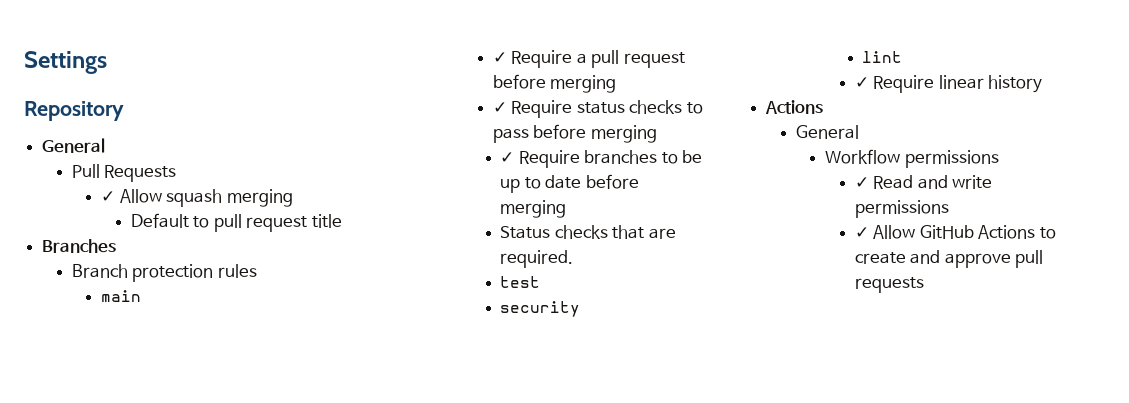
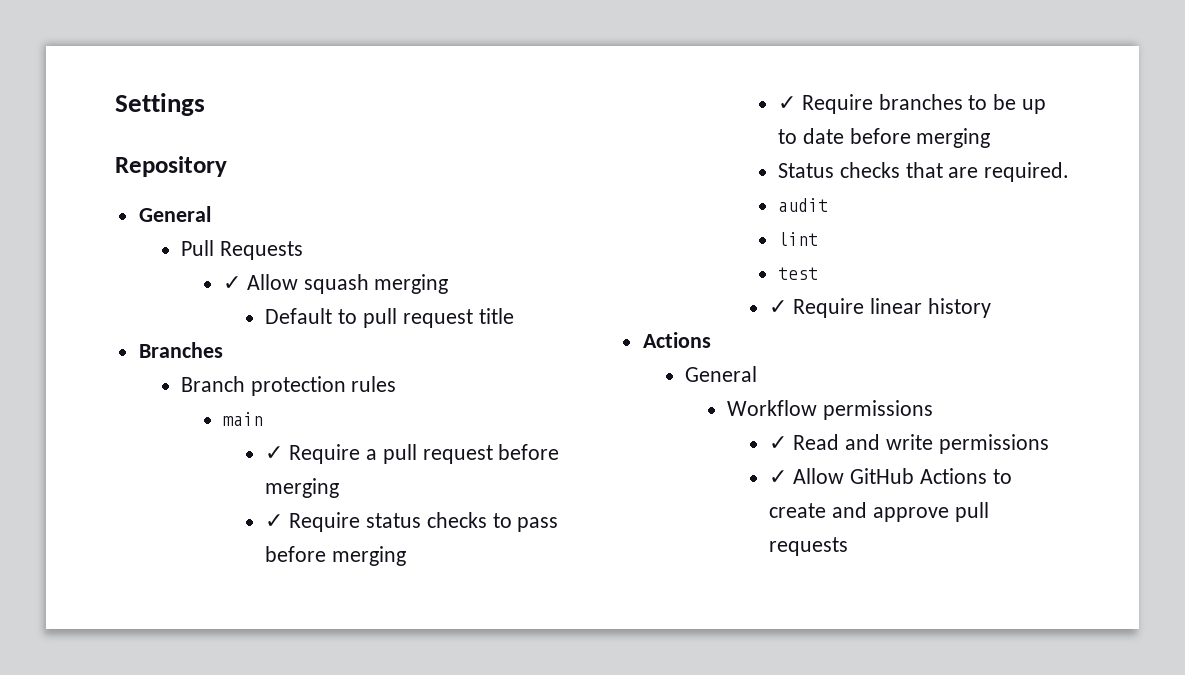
- test
- security
+ audit
+ test

